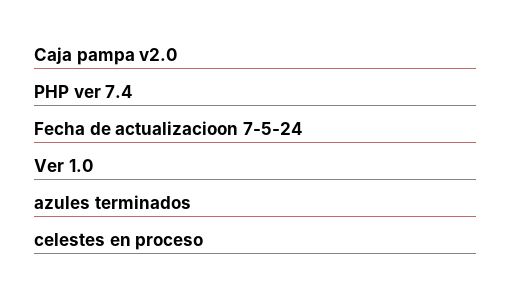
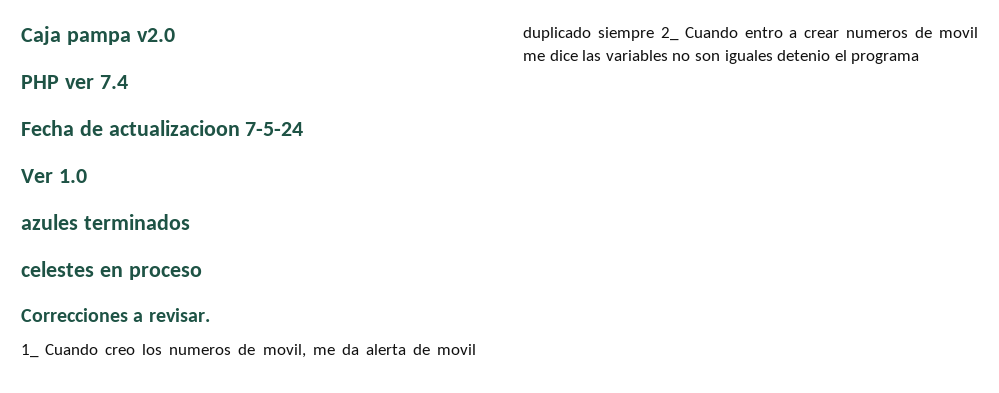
+ Correcciones a revisar.
+ 1_ Cuando creo los numeros de movil, me da alerta de movil duplicado siempre 2_ Cuando entro a crear numeros de movil me dice las variables no son iguales detenio el programa

